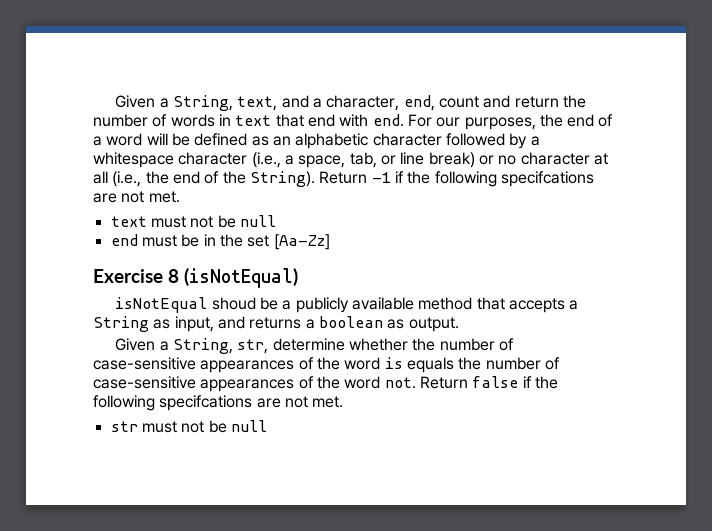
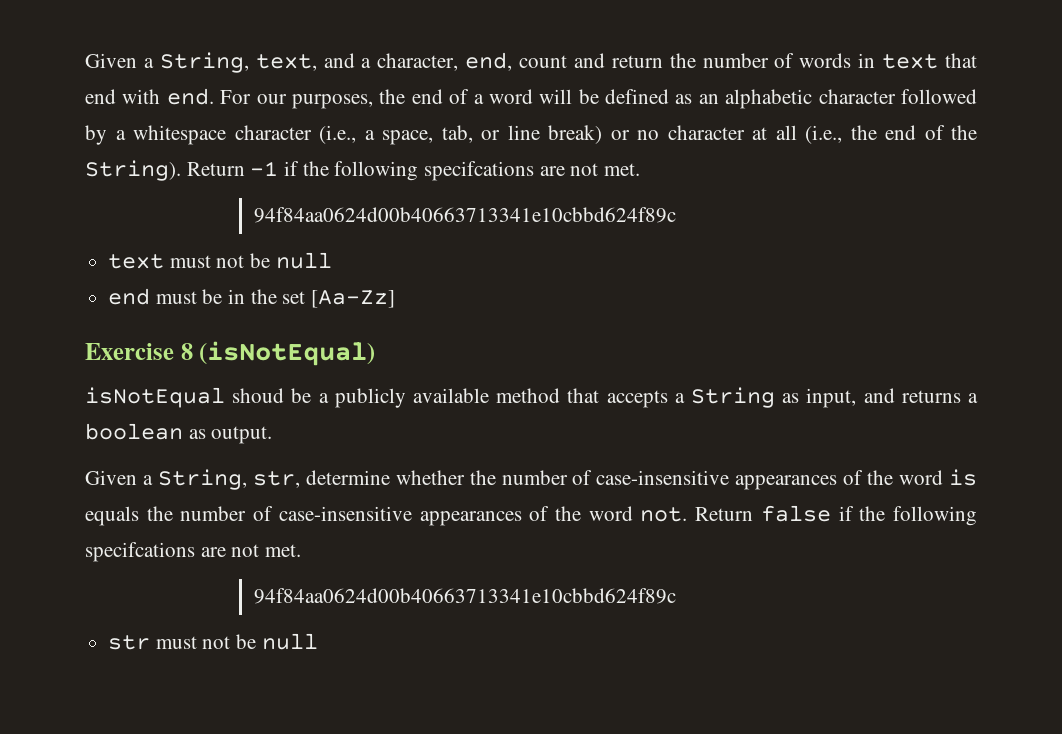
  Return -1 if the following specifcations are not met.
+ 94f84aa0624d00b40663713341e10cbbd624f89c
- Given a String, str, determine whether the number of case-sensitive appearances of the word is equals the number of case-sensitive appearances of the word not.
+ Given a String, str, determine whether the number of case-insensitive appearances of the word is equals the number of case-insensitive appearances of the word not.
  Return false if the following specifcations are not met.
+ 94f84aa0624d00b40663713341e10cbbd624f89c

